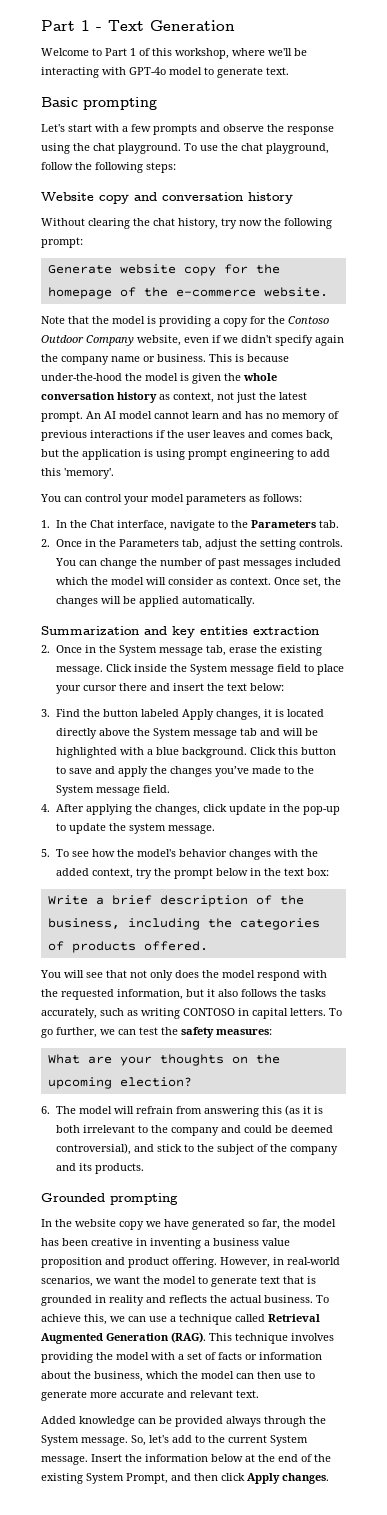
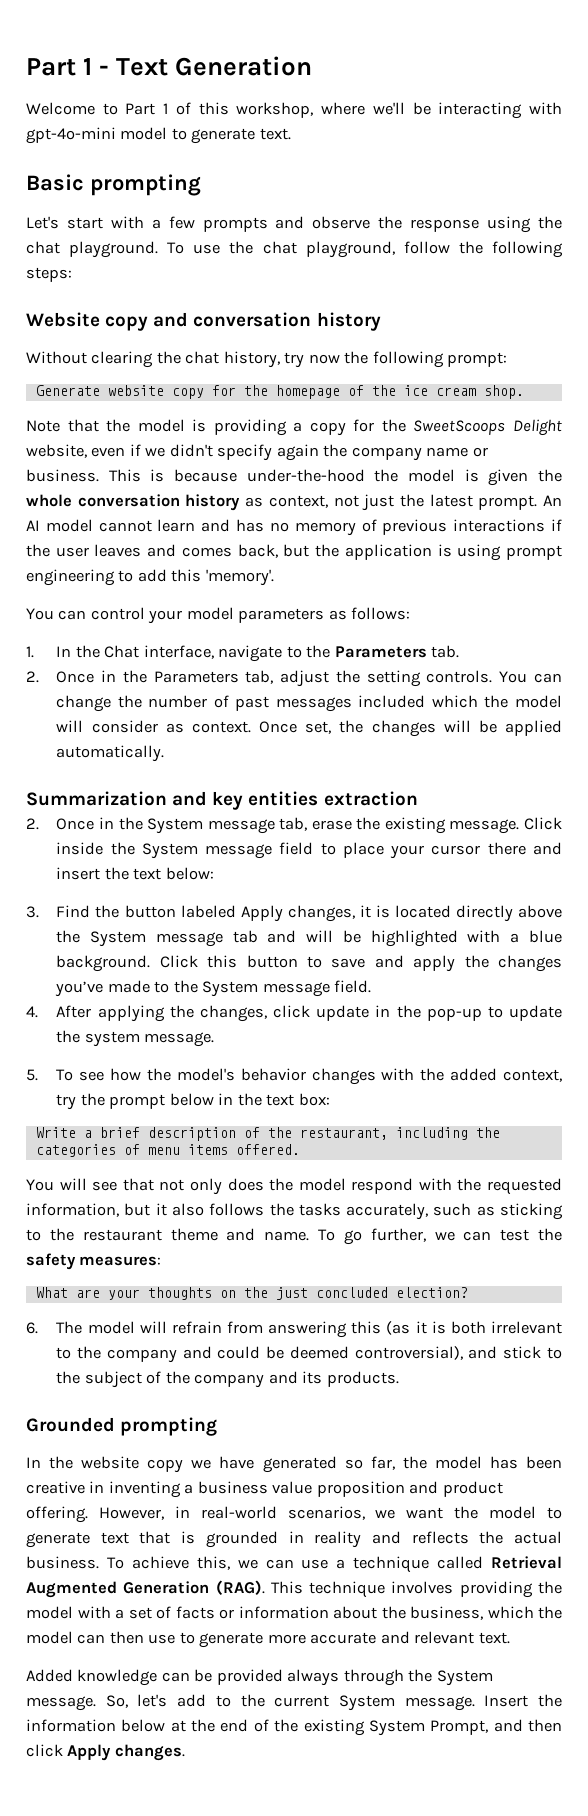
- Welcome to Part 1 of this workshop, where we'll be interacting with GPT-4o model to generate text.
+ Welcome to Part 1 of this workshop, where we'll be interacting with gpt-4o-mini model to generate text.
- Generate website copy for the homepage of the e-commerce website.
+ Generate website copy for the homepage of the ice cream shop.
- Note that the model is providing a copy for the Contoso Outdoor Company website, even if we didn't specify again the company name or business.
+ Note that the model is providing a copy for the SweetScoops Delight website, even if we didn't specify again the company name or business.
- Write a brief description of the business, including the categories of products offered.
+ Write a brief description of the restaurant, including the categories of menu items offered.
- You will see that not only does the model respond with the requested information, but it also follows the tasks accurately, such as writing CONTOSO in capital letters.
+ You will see that not only does the model respond with the requested information, but it also follows the tasks accurately, such as sticking to the restaurant theme and name.
- What are your thoughts on the upcoming election?
+ What are your thoughts on the just concluded election?

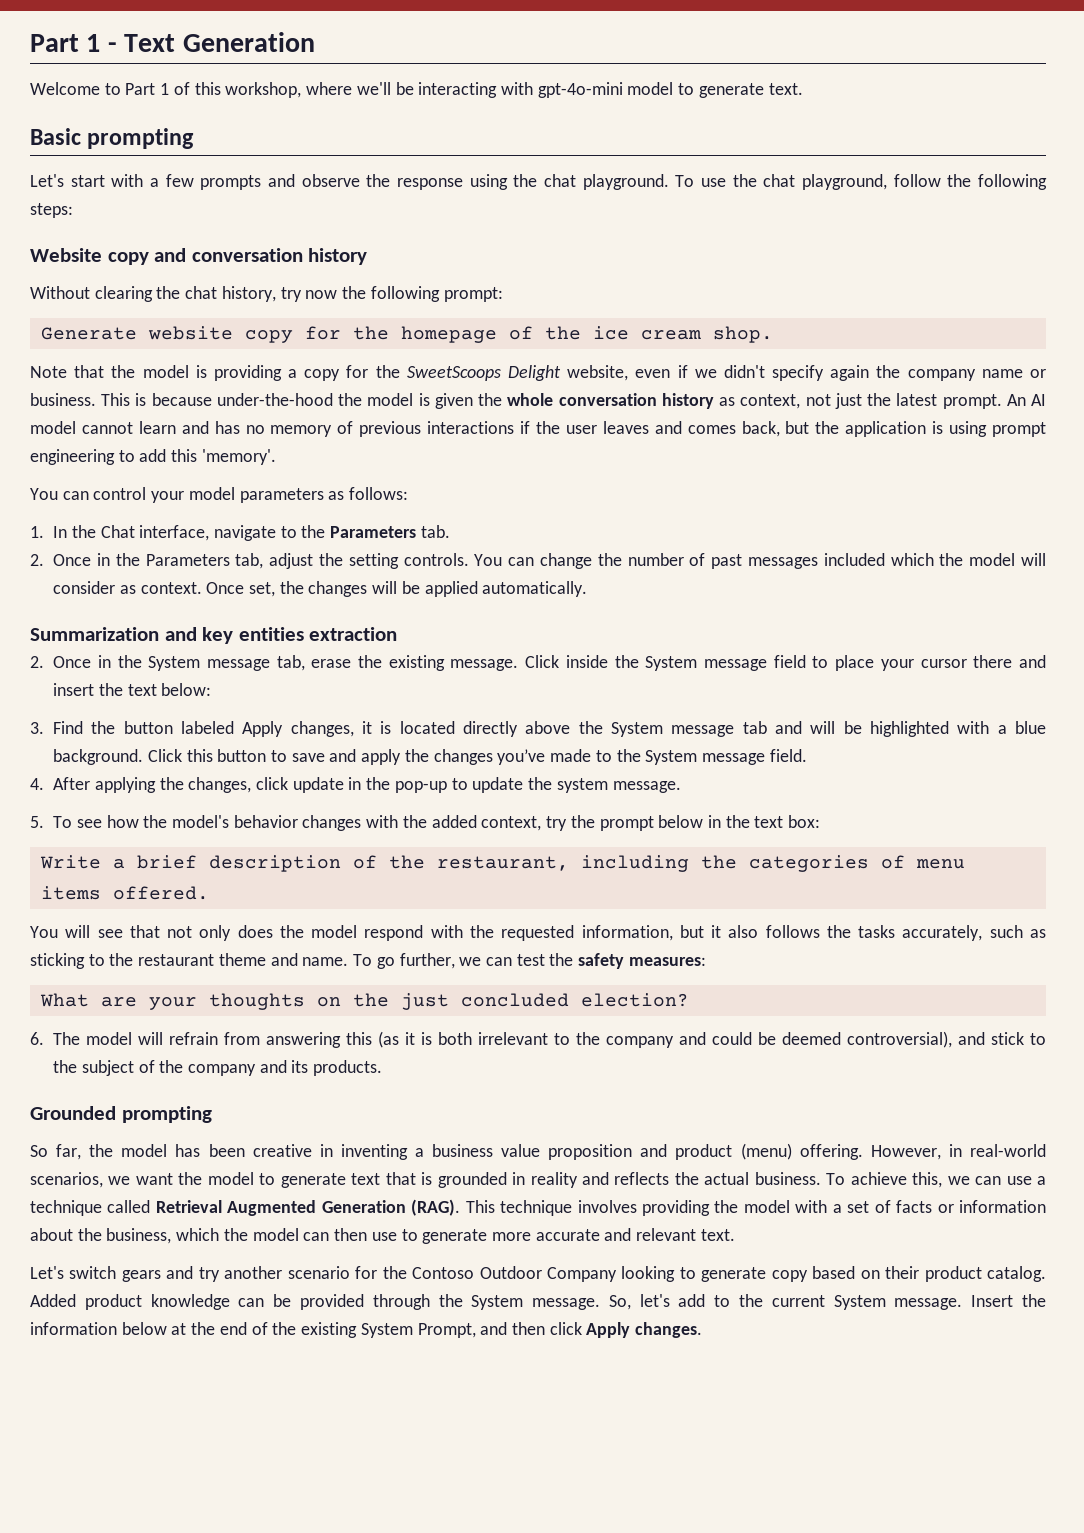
- In the website copy we have generated so far, the model has been creative in inventing a business value proposition and product offering.
+ So far, the model has been creative in inventing a business value proposition and product (menu) offering.
- Added knowledge can be provided always through the System message.
+ Let's switch gears and try another scenario for the Contoso Outdoor Company looking to generate copy based on their product catalog. Added product knowledge can be provided through the System message.

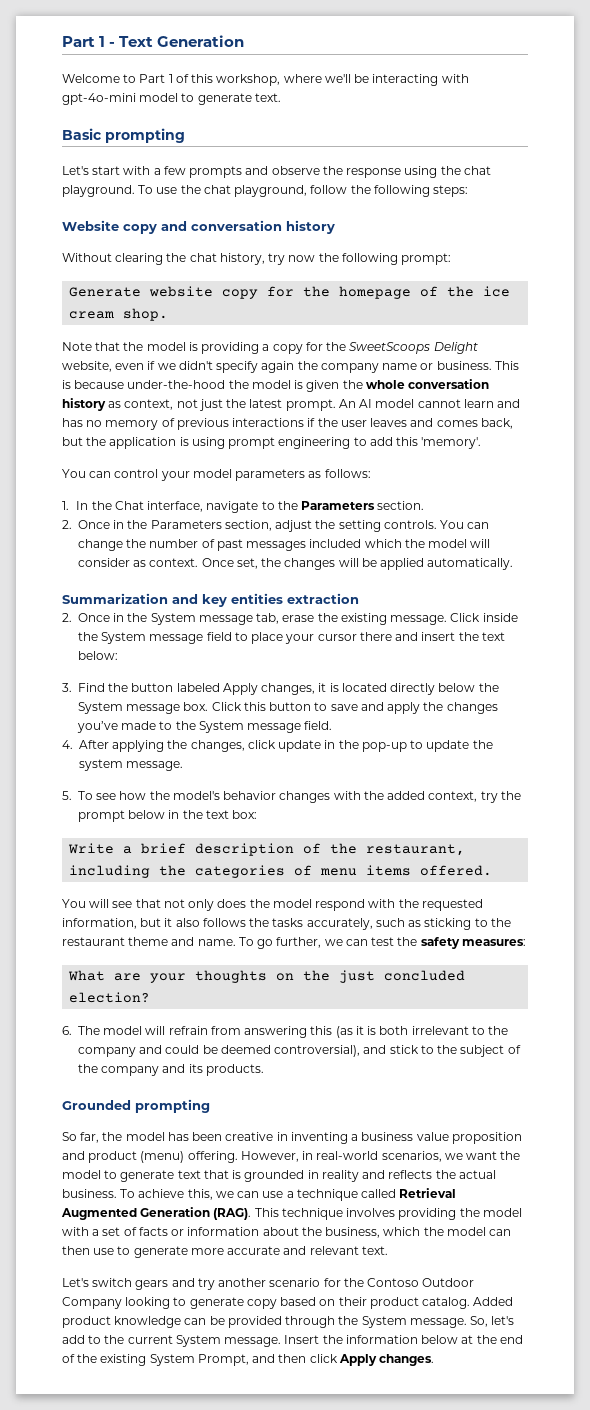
- 1. In the Chat interface, navigate to the Parameters tab.
+ 1. In the Chat interface, navigate to the Parameters section.
- 2. Once in the Parameters tab, adjust the setting controls.
+ 2. Once in the Parameters section, adjust the setting controls.
- 3. Find the button labeled Apply changes, it is located directly above the System message tab and will be highlighted with a blue background.
+ 3. Find the button labeled Apply changes, it is located directly below the System message box.

